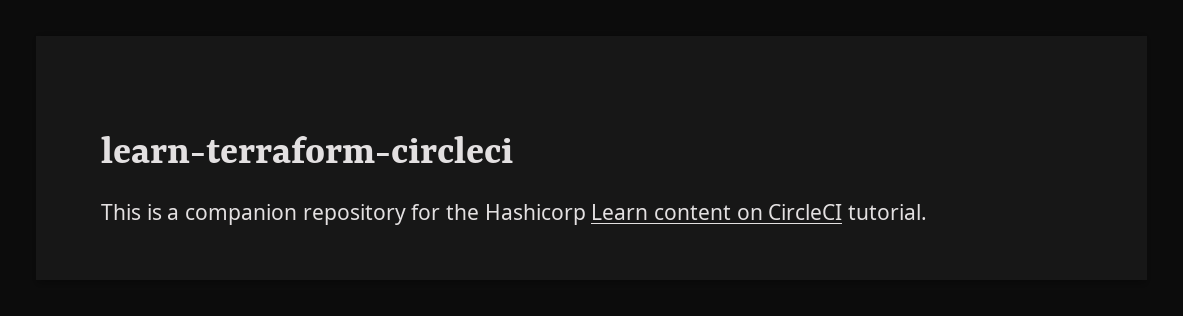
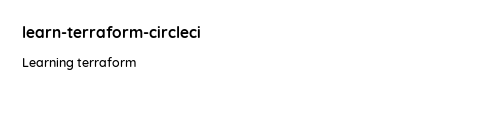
- This is a companion repository for the Hashicorp Learn content on CircleCI tutorial.
+ Learning terraform

